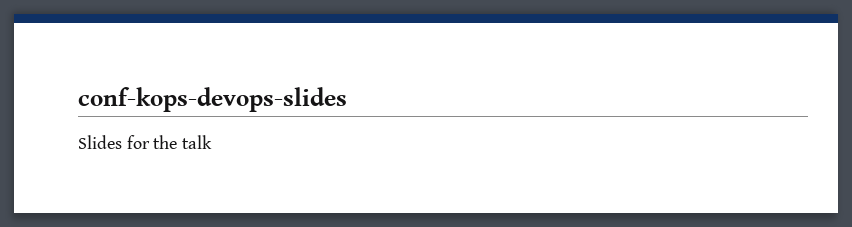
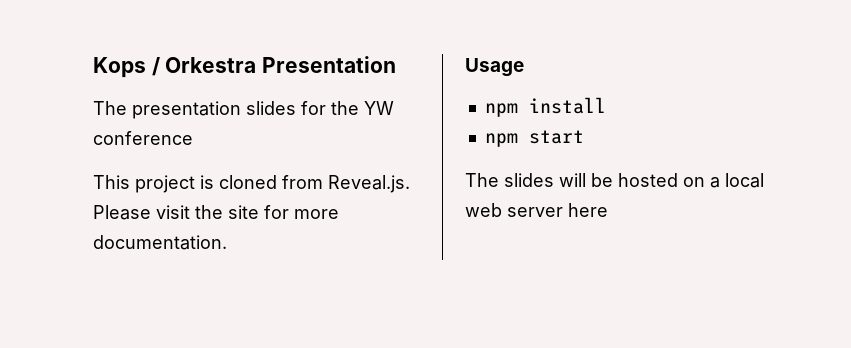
- conf-kops-devops-slides
- Slides for the talk
+ Kops / Orkestra Presentation
+ The presentation slides for the YW conference
+ This project is cloned from Reveal.js. Please visit the site for more documentation.
+ Usage
+ npm install
+ npm start
+ The slides will be hosted on a local web server here

